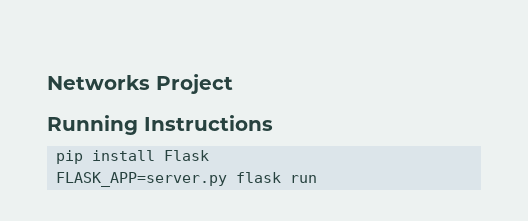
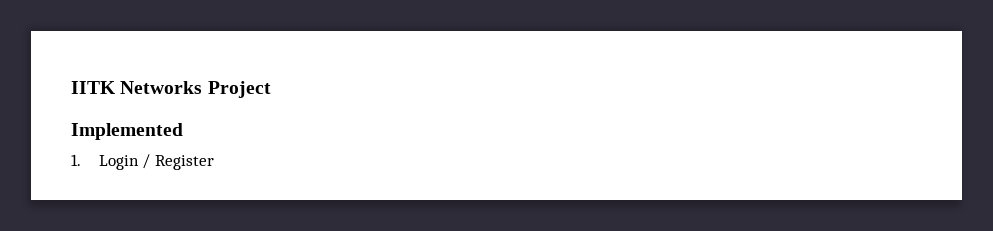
- Networks Project
+ IITK Networks Project
- Running Instructions
- pip install Flask
- FLASK_APP=server.py flask run
+ Implemented
+ 1. Login / Register

